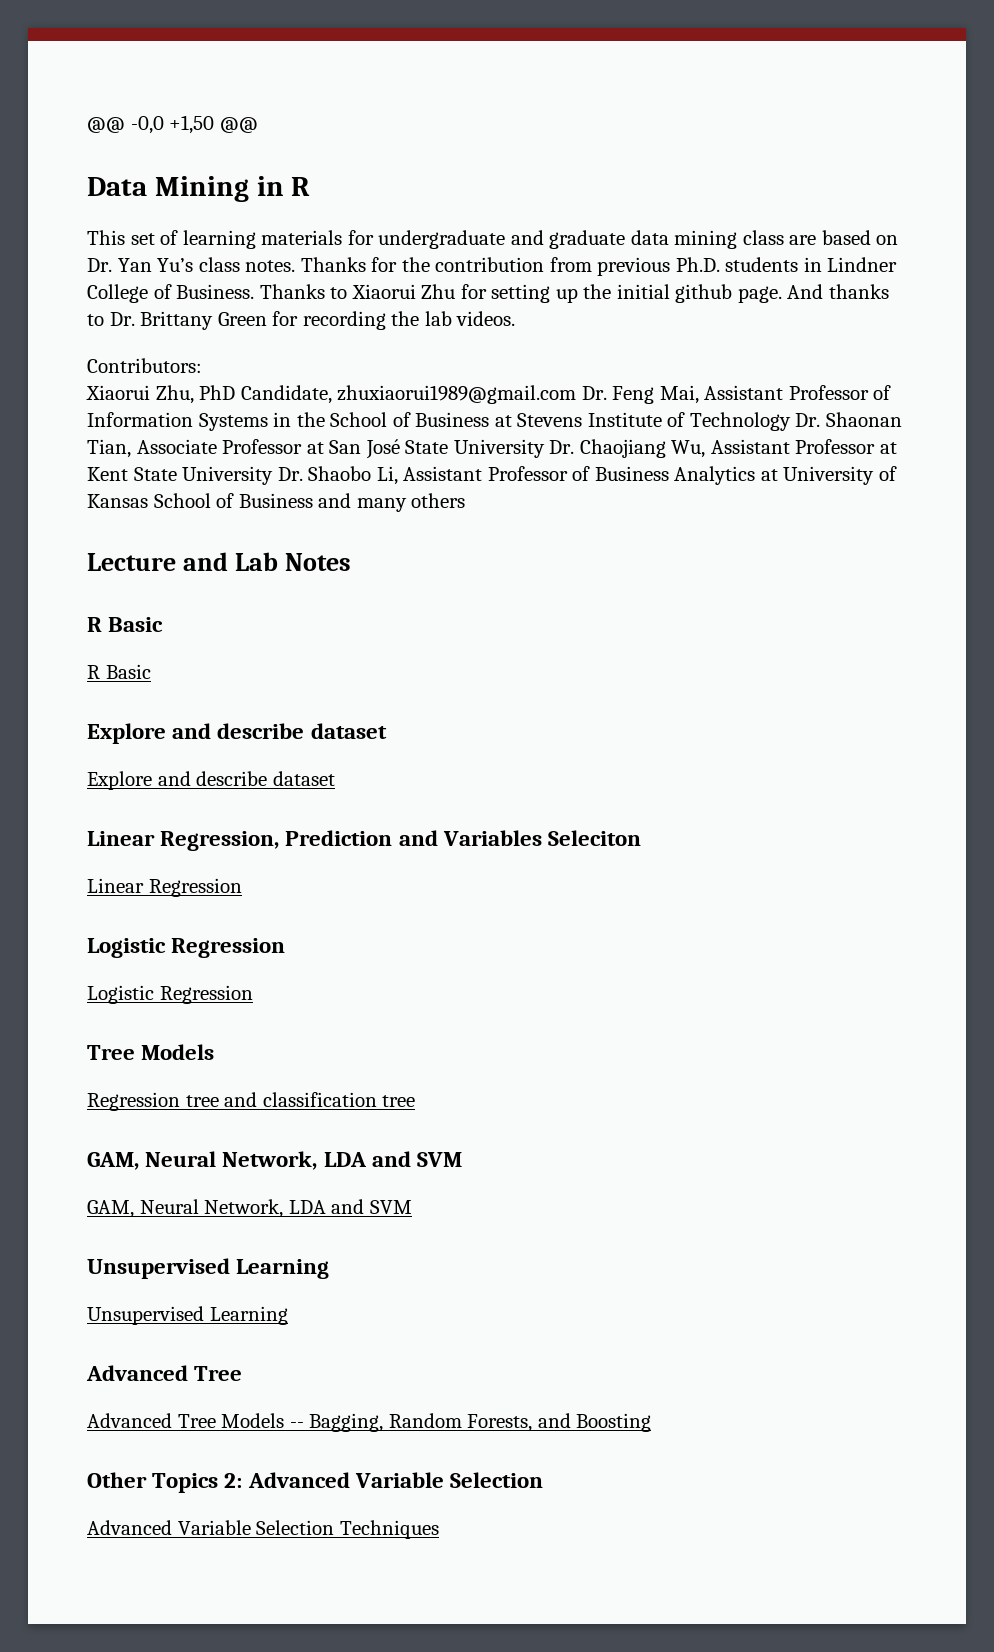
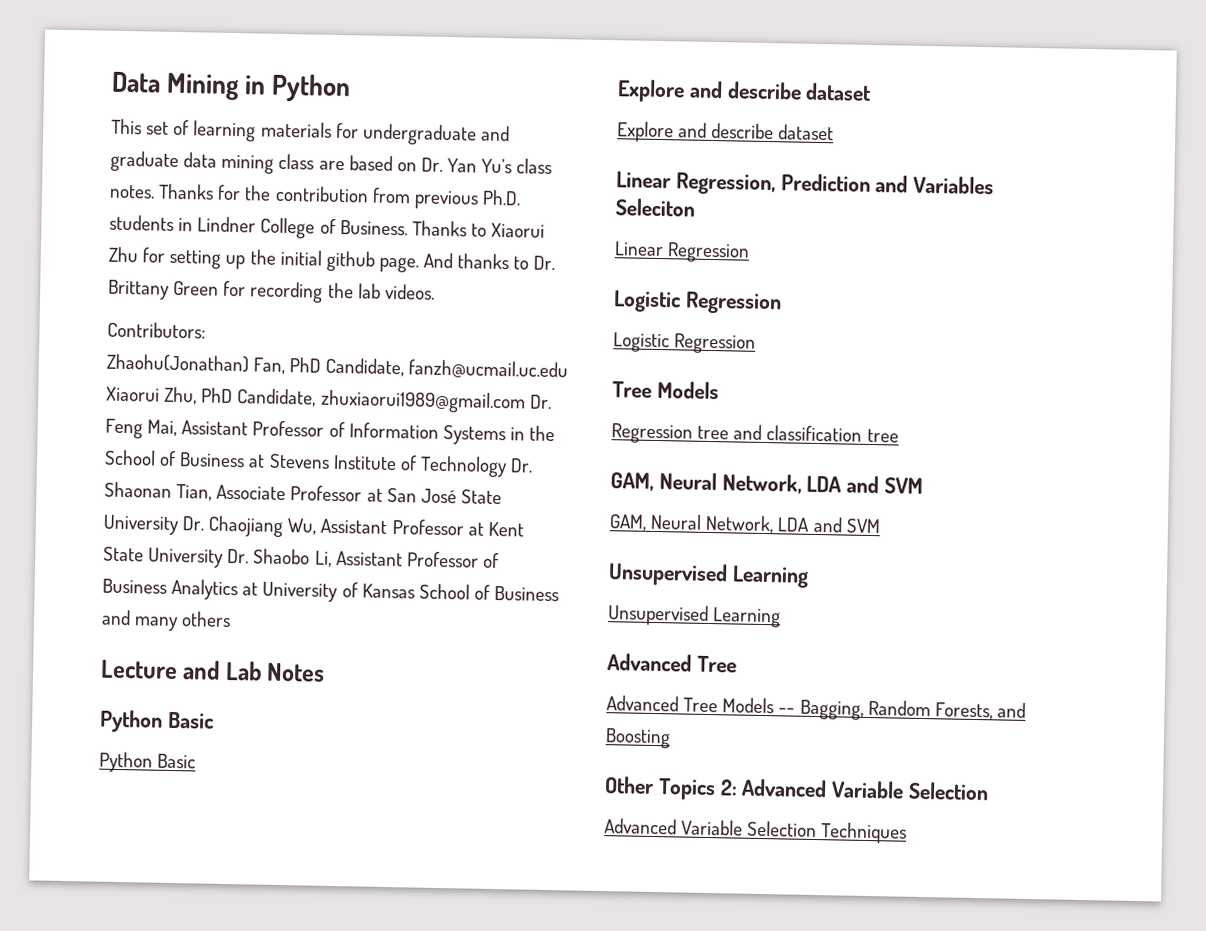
- @@ -0,0 +1,50 @@
- Data Mining in R
+ Data Mining in Python
- Xiaorui Zhu, PhD Candidate, zhuxiaorui1989@gmail.com Dr. Feng Mai, Assistant Professor of Information Systems in the School of Business at Stevens Institute of Technology Dr. Shaonan Tian, Associate Professor at San José State University Dr. Chaojiang Wu, Assistant Professor at Kent State University Dr. Shaobo Li, Assistant Professor of Business Analytics at University of Kansas School of Business and many others
+ Zhaohu(Jonathan) Fan, PhD Candidate, fanzh@ucmail.uc.edu Xiaorui Zhu, PhD Candidate, zhuxiaorui1989@gmail.com Dr. Feng Mai, Assistant Professor of Information Systems in the School of Business at Stevens Institute of Technology Dr. Shaonan Tian, Associate Professor at San José State University Dr. Chaojiang Wu, Assistant Professor at Kent State University Dr. Shaobo Li, Assistant Professor of Business Analytics at University of Kansas School of Business and many others
  Lecture and Lab Notes
- R Basic
- R Basic
+ Python Basic
+ Python Basic

